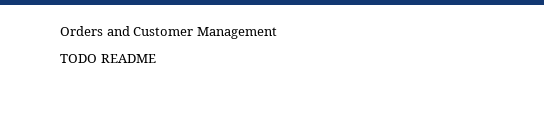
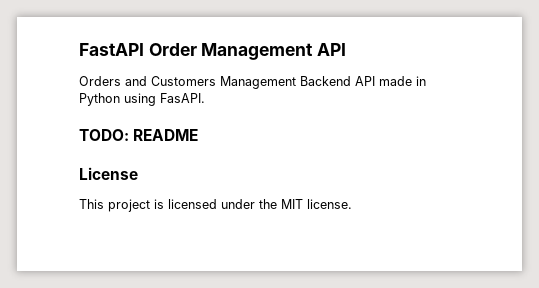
+ FastAPI Order Management API
- Orders and Customer Management
- TODO README
+ Orders and Customers Management Backend API made in Python using FasAPI.
+ TODO: README
+ License
+ This project is licensed under the MIT license.

